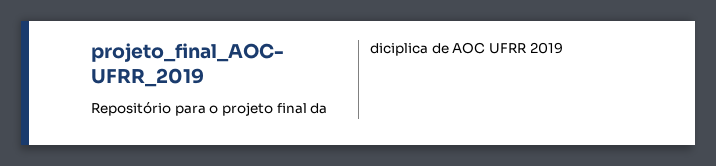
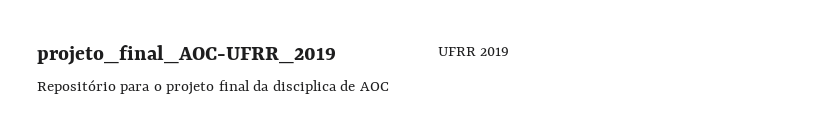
- Repositório para o projeto final da diciplica de AOC UFRR 2019
+ Repositório para o projeto final da disciplica de AOC UFRR 2019

